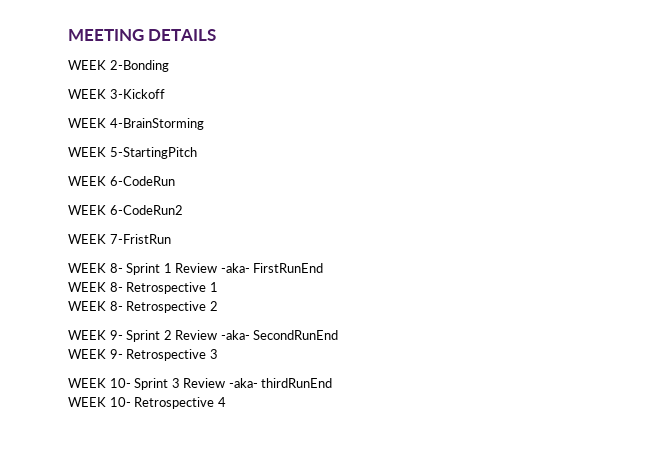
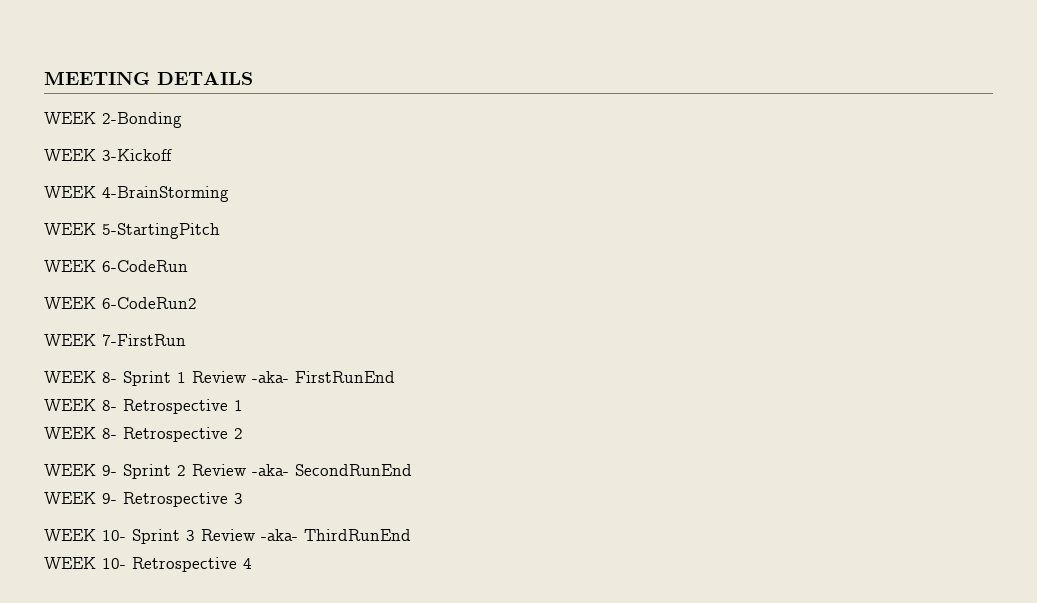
- WEEK 7-FristRun
+ WEEK 7-FirstRun
- WEEK 10- Sprint 3 Review -aka- thirdRunEnd
+ WEEK 10- Sprint 3 Review -aka- ThirdRunEnd

